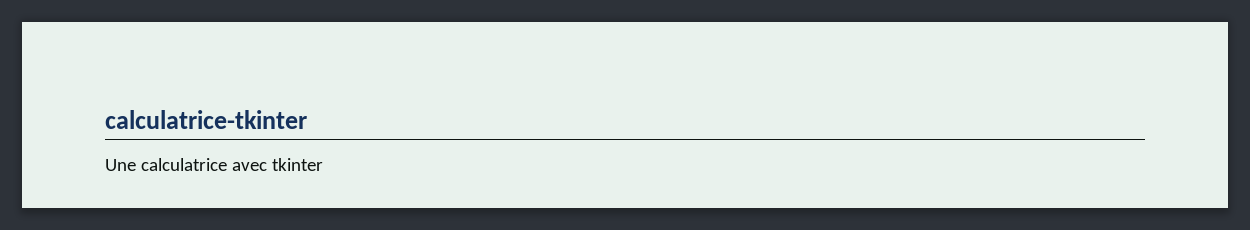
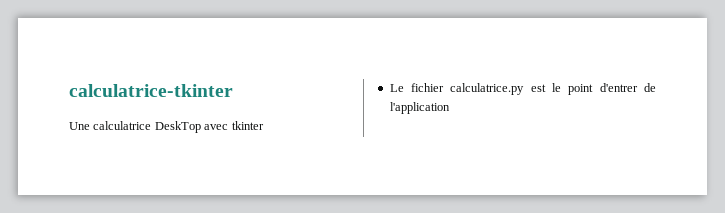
- Une calculatrice avec tkinter
+ Une calculatrice DeskTop avec tkinter
+ Le fichier calculatrice.py est le point d'entrer de l'application

